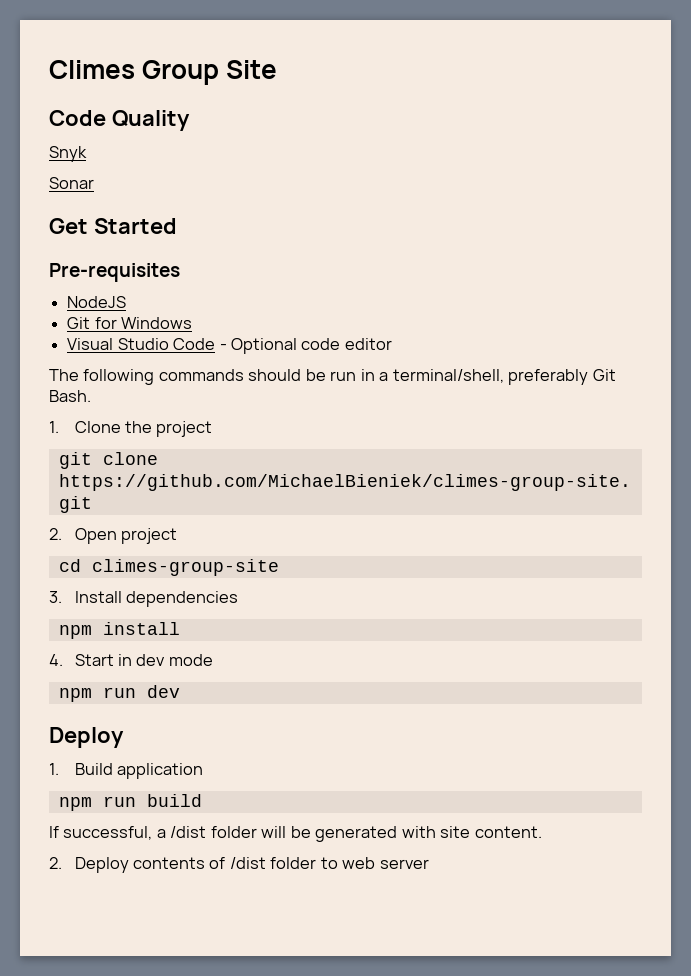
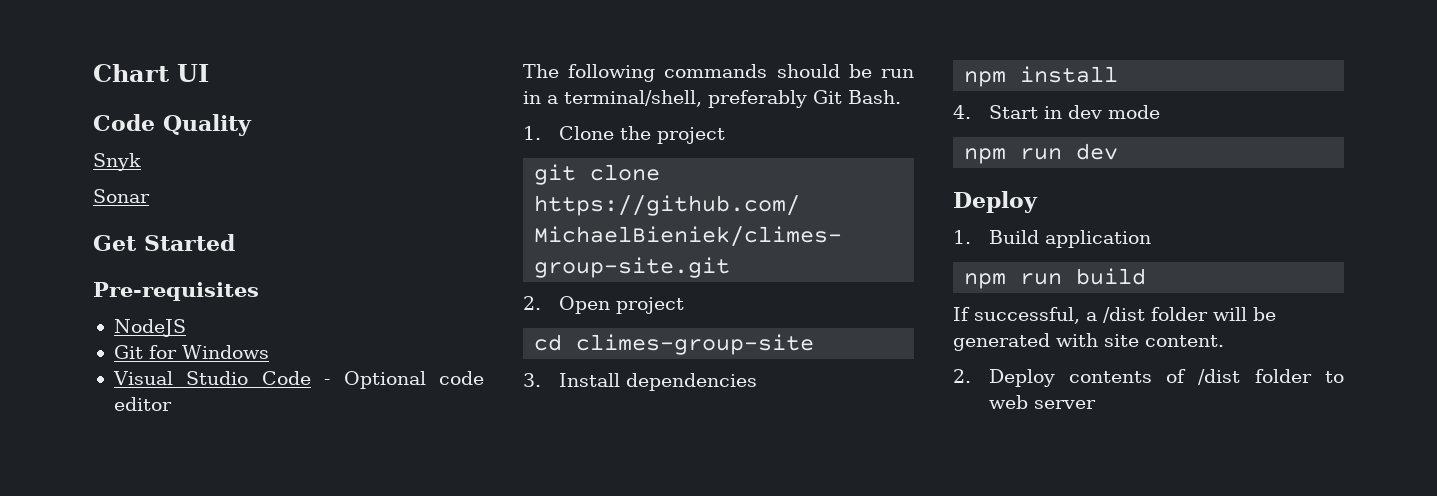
- Climes Group Site
+ Chart UI

